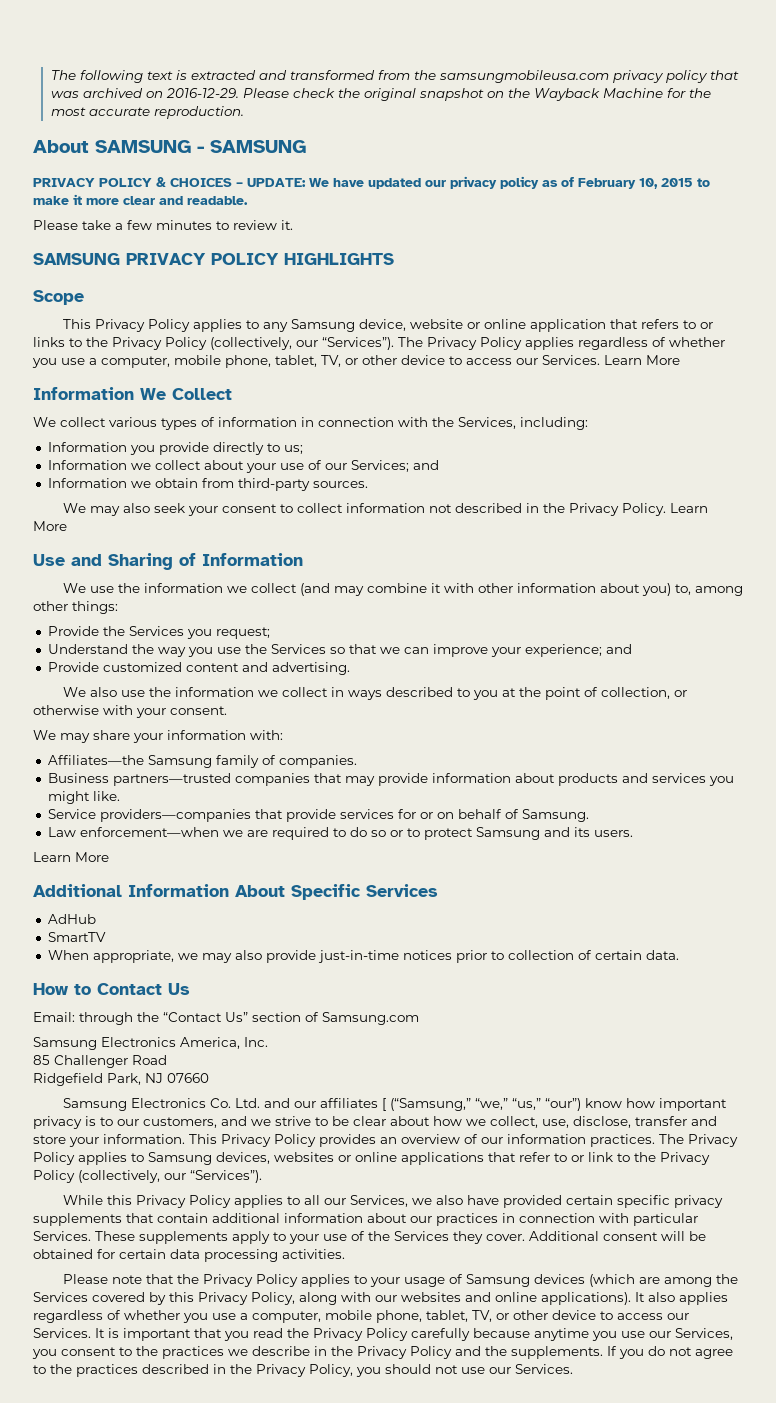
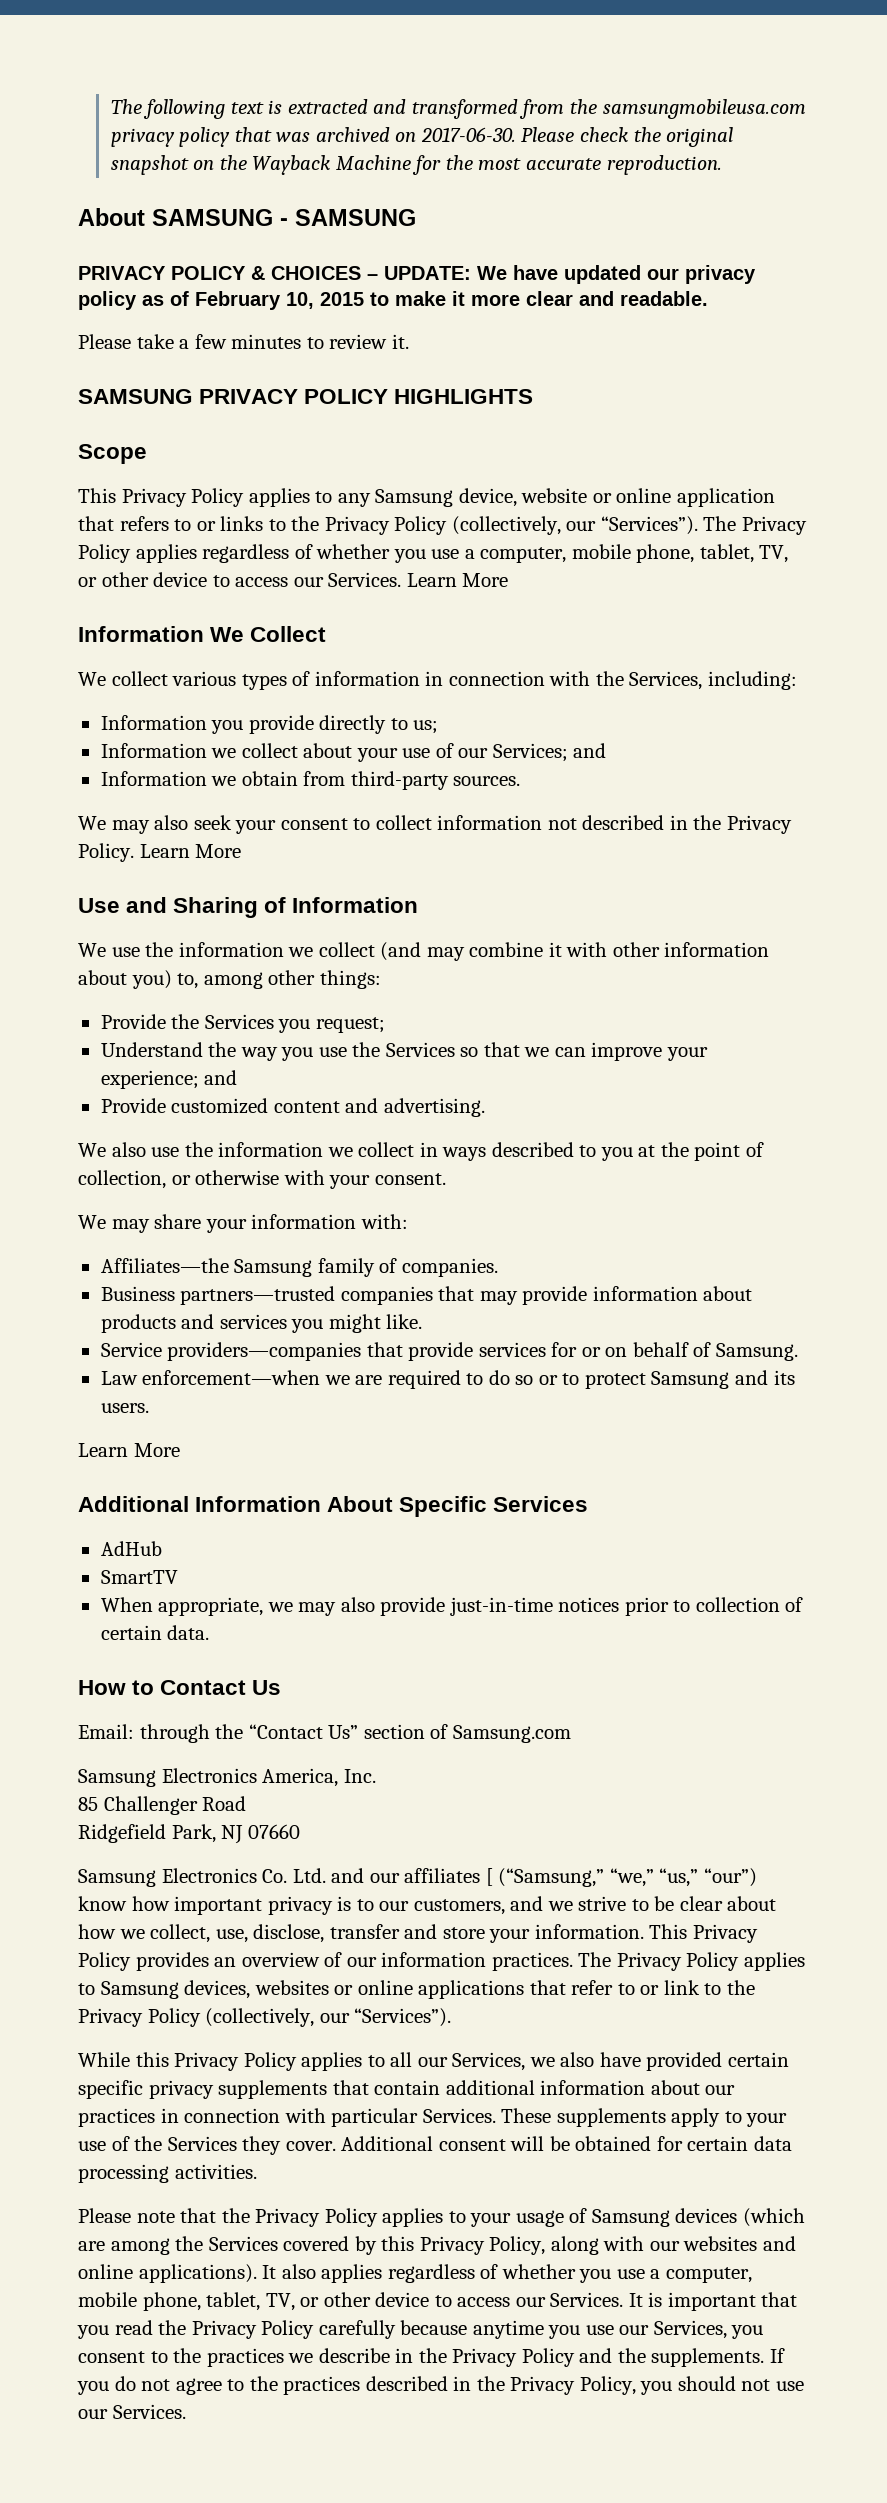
- The following text is extracted and transformed from the samsungmobileusa.com privacy policy that was archived on 2016-12-29.
+ The following text is extracted and transformed from the samsungmobileusa.com privacy policy that was archived on 2017-06-30.

